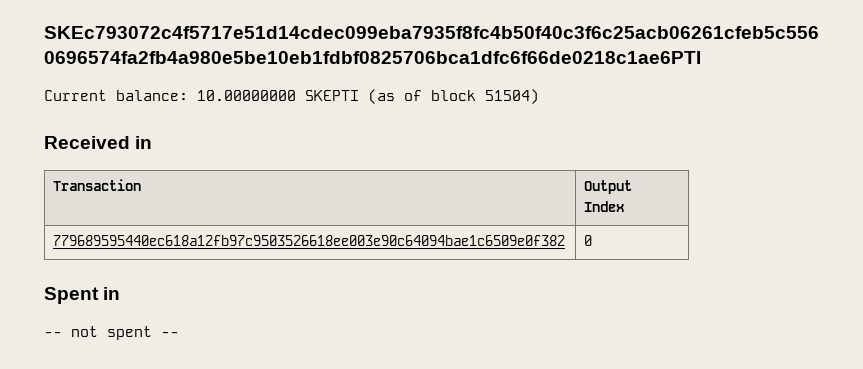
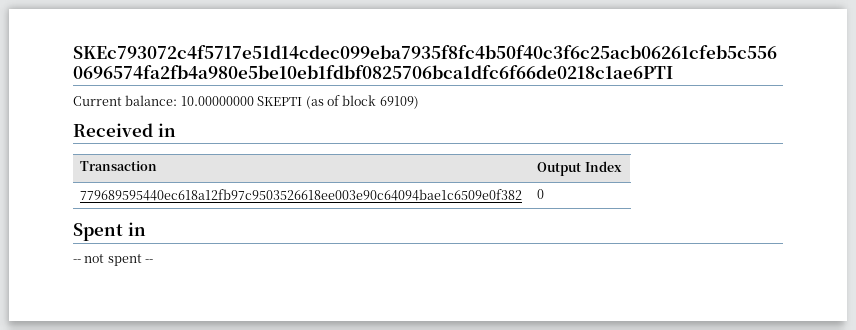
- Current balance: 10.00000000 SKEPTI (as of block 51504)
+ Current balance: 10.00000000 SKEPTI (as of block 69109)

